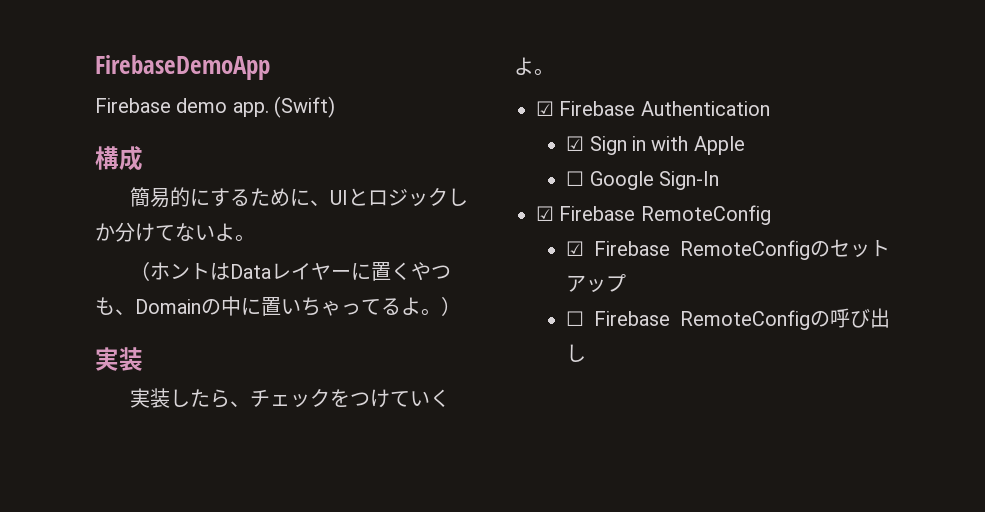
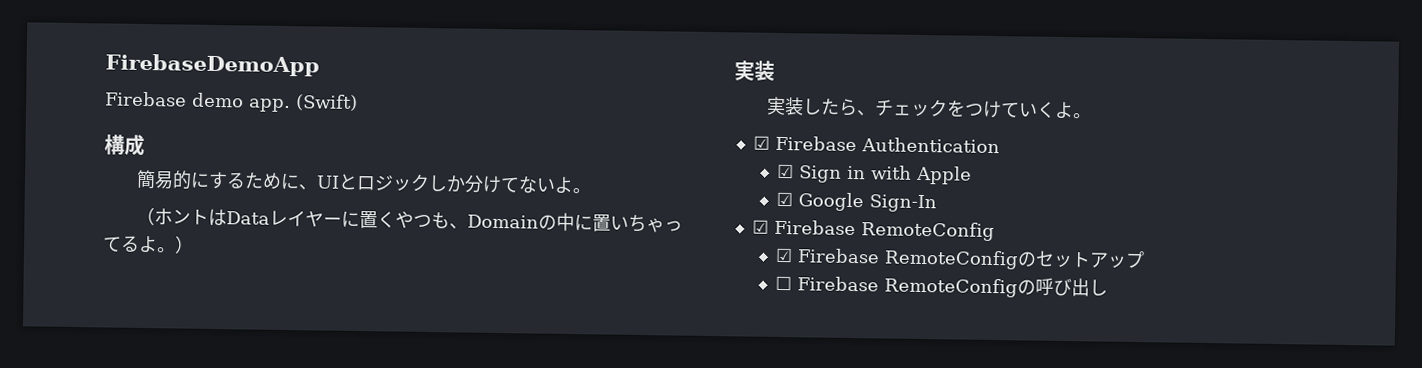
- ☐ Google Sign-In
+ ☑ Google Sign-In

